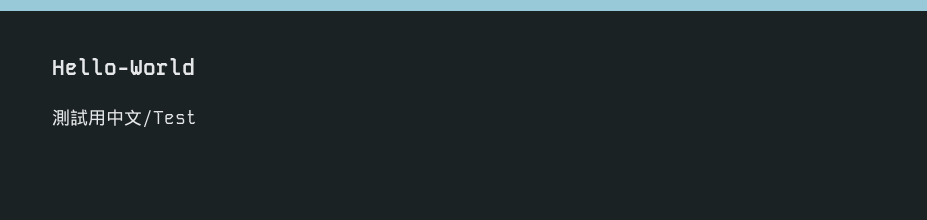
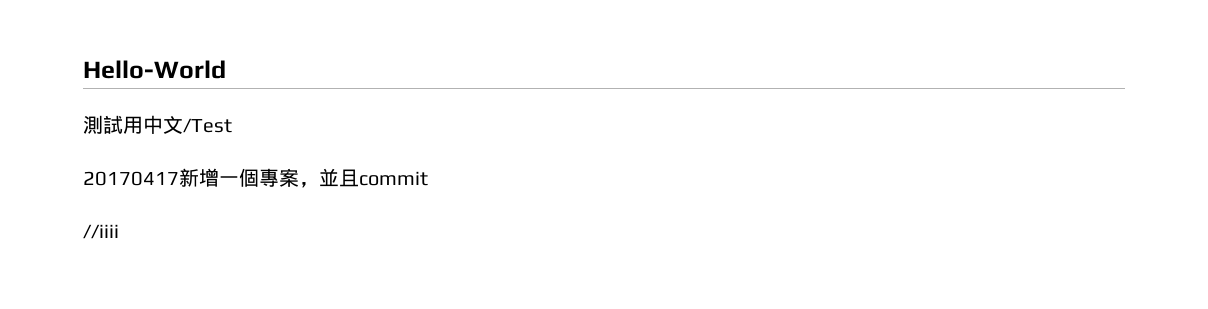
+ 20170417新增一個專案，並且commit
+ //iiii

